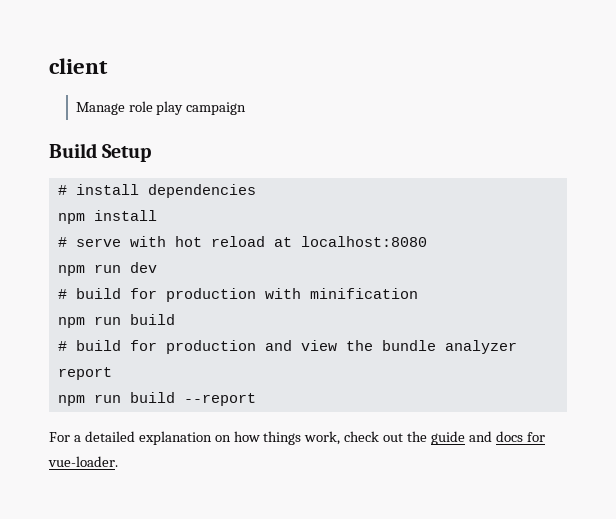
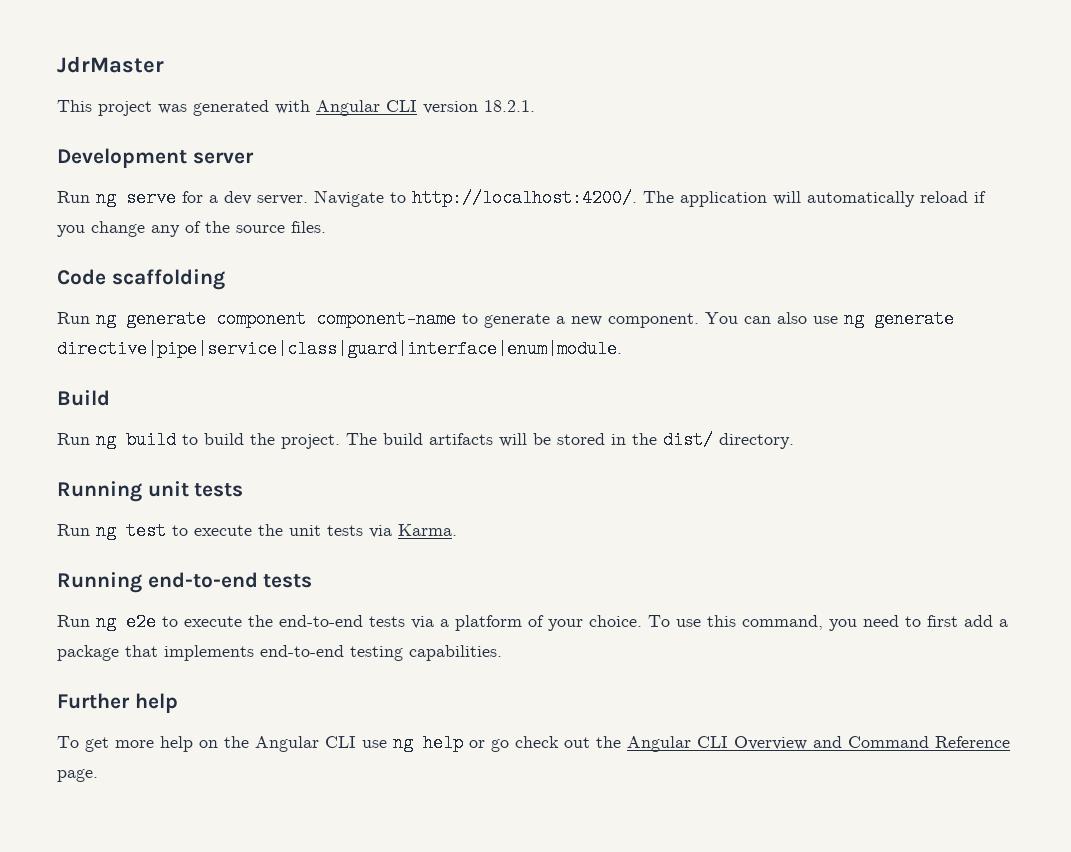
- client
- Manage role play campaign
- Build Setup
- # install dependencies
- npm install
- # serve with hot reload at localhost:8080
- npm run dev
- # build for production with minification
- npm run build
- # build for production and view the bundle analyzer report
- npm run build --report
- For a detailed explanation on how things work, check out the guide and docs for vue-loader.
+ JdrMaster
+ This project was generated with Angular CLI version 18.2.1.
+ Development server
+ Run ng serve for a dev server. Navigate to http://localhost:4200/. The application will automatically reload if you change any of the source files.
+ Code scaffolding
+ Run ng generate component component-name to generate a new component. You can also use ng generate directive|pipe|service|class|guard|interface|enum|module.
+ Build
+ Run ng build to build the project. The build artifacts will be stored in the dist/ directory.
+ Running unit tests
+ Run ng test to execute the unit tests via Karma.
+ Running end-to-end tests
+ Run ng e2e to execute the end-to-end tests via a platform of your choice. To use this command, you need to first add a package that implements end-to-end testing capabilities.
+ Further help
+ To get more help on the Angular CLI use ng help or go check out the Angular CLI Overview and Command Reference page.

